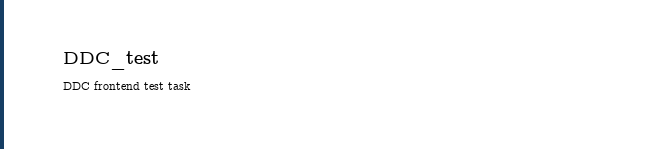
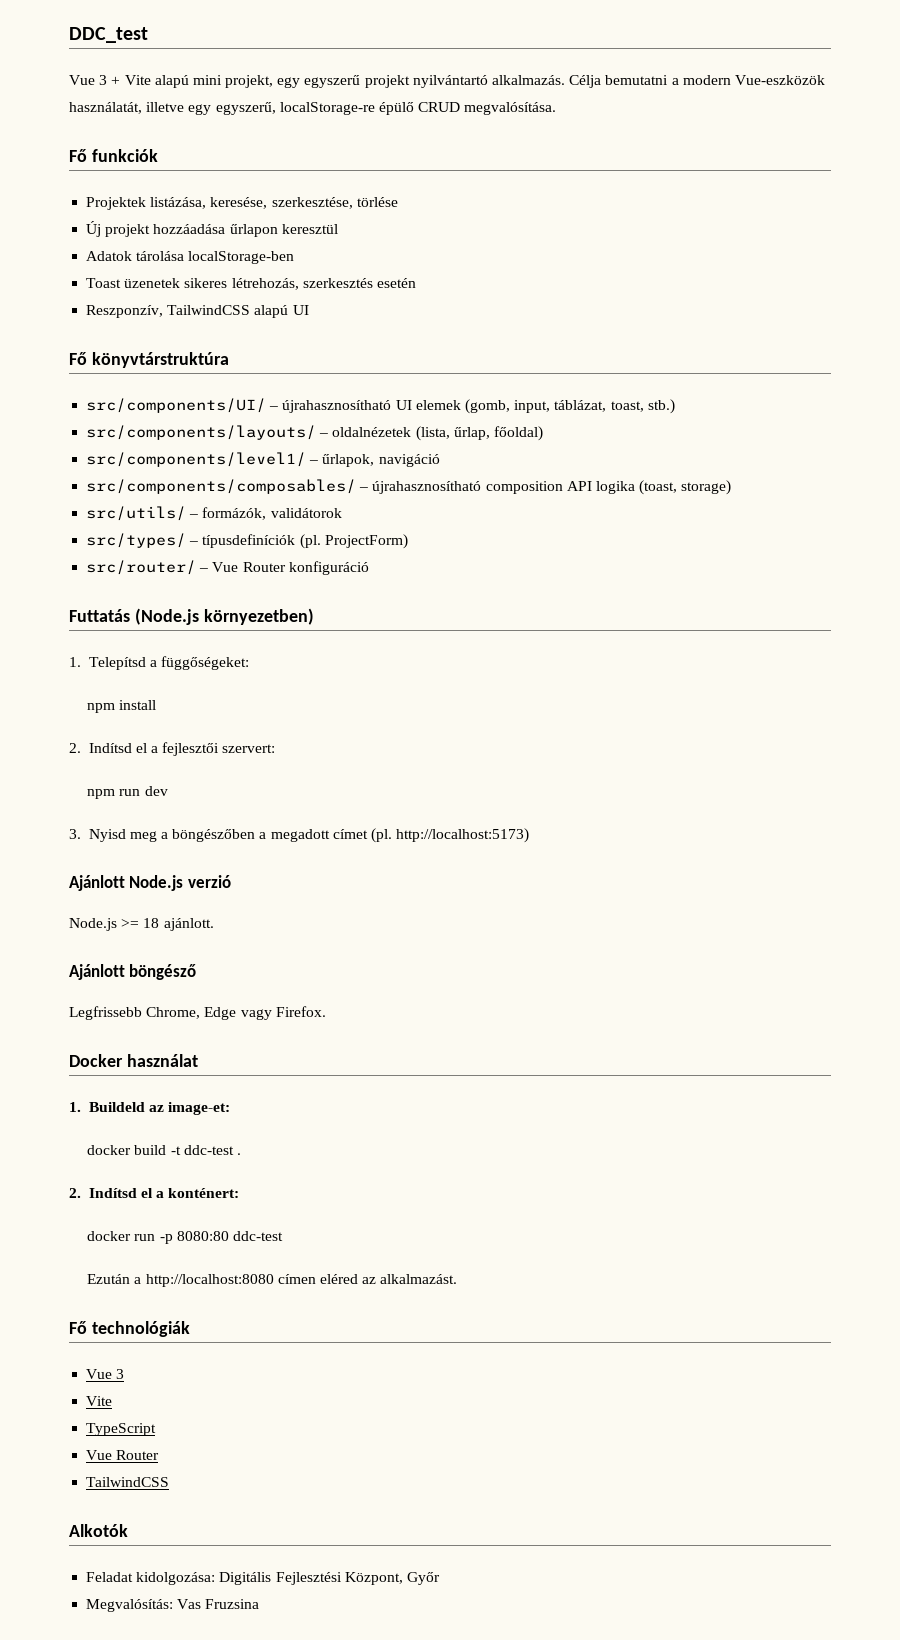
- DDC frontend test task
+ Vue 3 + Vite alapú mini projekt, egy egyszerű projekt nyilvántartó alkalmazás. Célja bemutatni a modern Vue-eszközök használatát, illetve egy egyszerű, localStorage-re épülő CRUD megvalósítása.
+ Fő funkciók
+ Projektek listázása, keresése, szerkesztése, törlése
+ Új projekt hozzáadása űrlapon keresztül
+ Adatok tárolása localStorage-ben
+ Toast üzenetek sikeres létrehozás, szerkesztés esetén
+ Reszponzív, TailwindCSS alapú UI
+ Fő könyvtárstruktúra
+ src/components/UI/ – újrahasznosítható UI elemek (gomb, input, táblázat, toast, stb.)
+ src/components/layouts/ – oldalnézetek (lista, űrlap, főoldal)
+ src/components/level1/ – űrlapok, navigáció
+ src/components/composables/ – újrahasznosítható composition API logika (toast, storage)
+ src/utils/ – formázók, validátorok
+ src/types/ – típusdefiníciók (pl. ProjectForm)
+ src/router/ – Vue Router konfiguráció
+ Futtatás (Node.js környezetben)
+ 1. Telepítsd a függőségeket:
+ npm install
+ 2. Indítsd el a fejlesztői szervert:
+ npm run dev
+ 3. Nyisd meg a böngészőben a megadott címet (pl. http://localhost:5173)
+ Ajánlott Node.js verzió
+ Node.js >= 18 ajánlott.
+ Ajánlott böngésző
+ Legfrissebb Chrome, Edge vagy Firefox.
+ Docker használat
+ 1. Buildeld az image-et:
+ docker build -t ddc-test .
+ 2. Indítsd el a konténert:
+ docker run -p 8080:80 ddc-test
+ Ezután a http://localhost:8080 címen eléred az alkalmazást.
+ Fő technológiák
+ Vue 3
+ Vite
+ TypeScript
+ Vue Router
+ TailwindCSS
+ Alkotók
+ Feladat kidolgozása: Digitális Fejlesztési Központ, Győr
+ Megvalósítás: Vas Fruzsina

